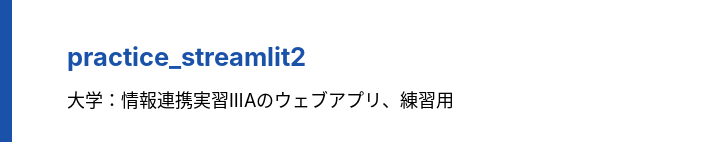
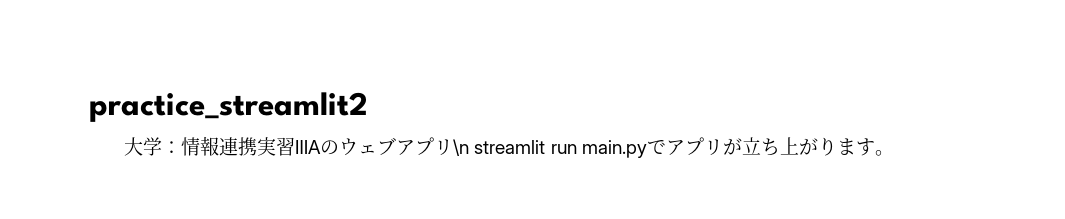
- 大学：情報連携実習ⅢAのウェブアプリ、練習用
+ 大学：情報連携実習ⅢAのウェブアプリ\n streamlit run main.pyでアプリが立ち上がります。

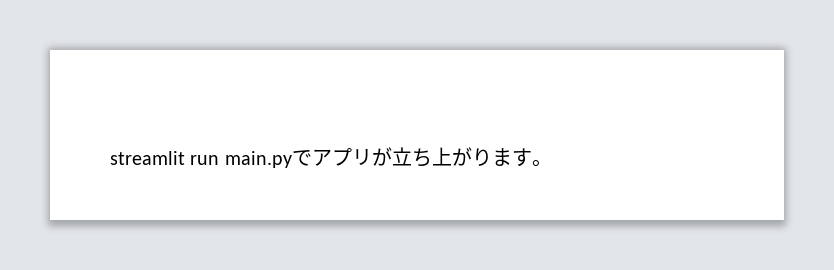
- practice_streamlit2
- 大学：情報連携実習ⅢAのウェブアプリ\n streamlit run main.pyでアプリが立ち上がります。
+ streamlit run main.pyでアプリが立ち上がります。

